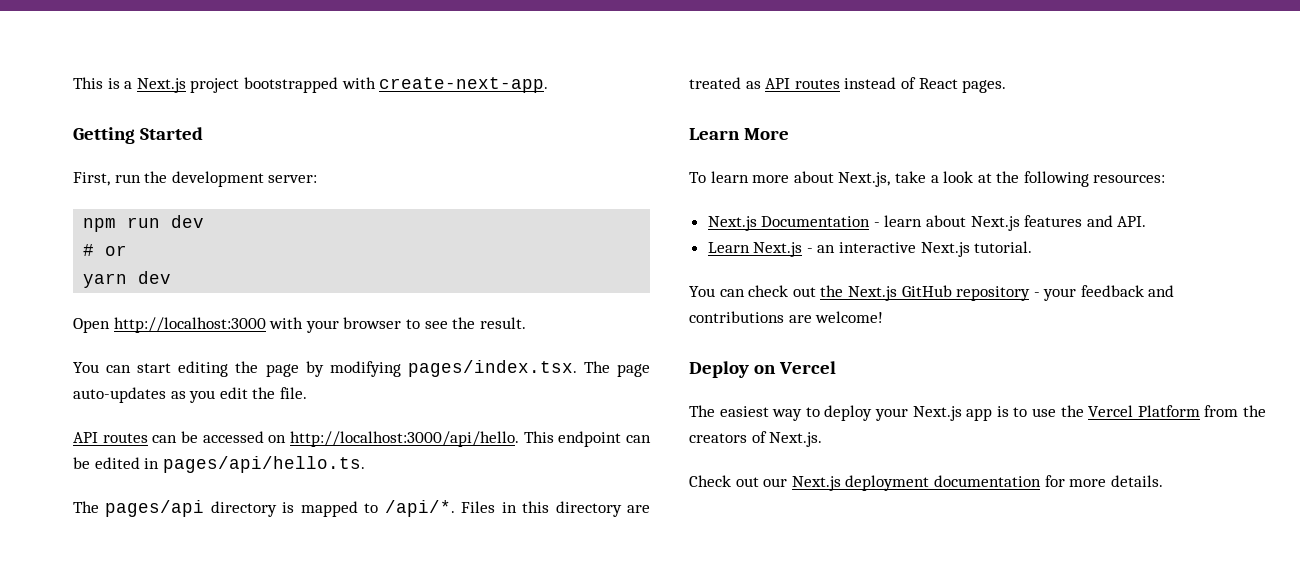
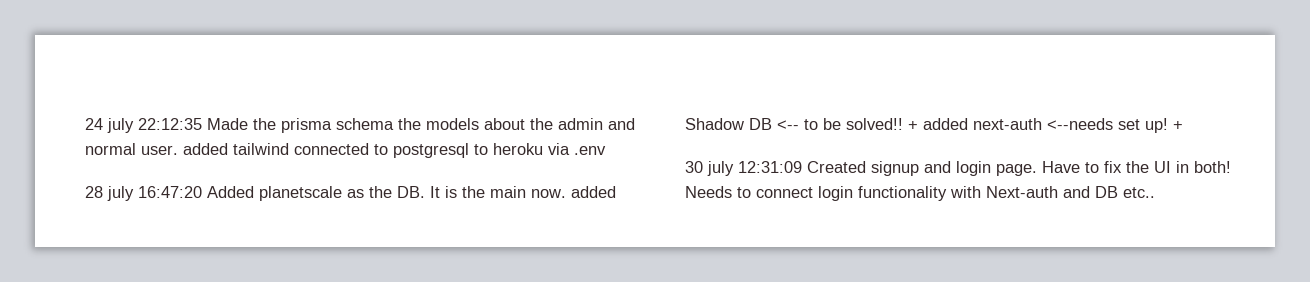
- This is a Next.js project bootstrapped with create-next-app.
- Getting Started
- First, run the development server:
- npm run dev
- # or
- yarn dev
- Open http://localhost:3000 with your browser to see the result.
- You can start editing the page by modifying pages/index.tsx. The page auto-updates as you edit the file.
- API routes can be accessed on http://localhost:3000/api/hello. This endpoint can be edited in pages/api/hello.ts.
- The pages/api directory is mapped to /api/*. Files in this directory are treated as API routes instead of React pages.
- Learn More
- To learn more about Next.js, take a look at the following resources:
- Next.js Documentation - learn about Next.js features and API.
- Learn Next.js - an interactive Next.js tutorial.
- You can check out the Next.js GitHub repository - your feedback and contributions are welcome!
- Deploy on Vercel
- The easiest way to deploy your Next.js app is to use the Vercel Platform from the creators of Next.js.
- Check out our Next.js deployment documentation for more details.
+ 24 july 22:12:35 Made the prisma schema the models about the admin and normal user. added tailwind connected to postgresql to heroku via .env
+ 28 july 16:47:20 Added planetscale as the DB. It is the main now. added Shadow DB <-- to be solved!! + added next-auth <--needs set up! +
+ 30 july 12:31:09 Created signup and login page. Have to fix the UI in both! Needs to connect login functionality with Next-auth and DB etc..

